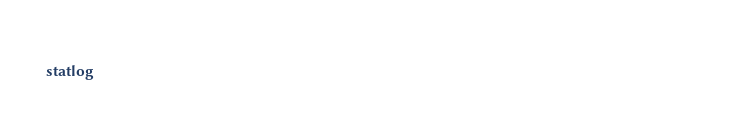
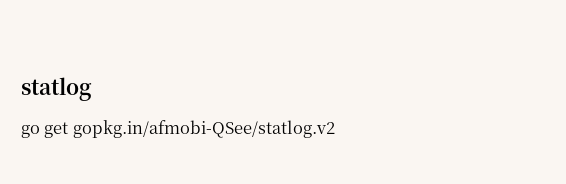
+ go get gopkg.in/afmobi-QSee/statlog.v2

